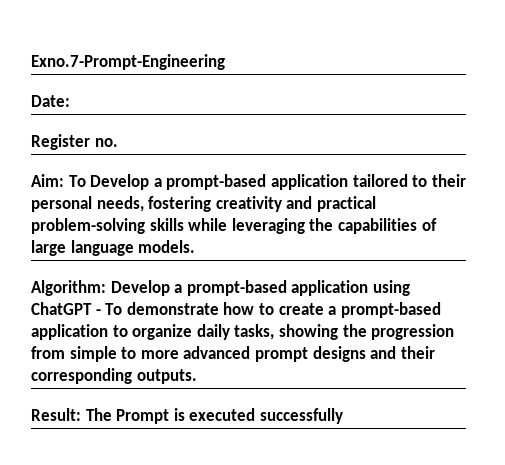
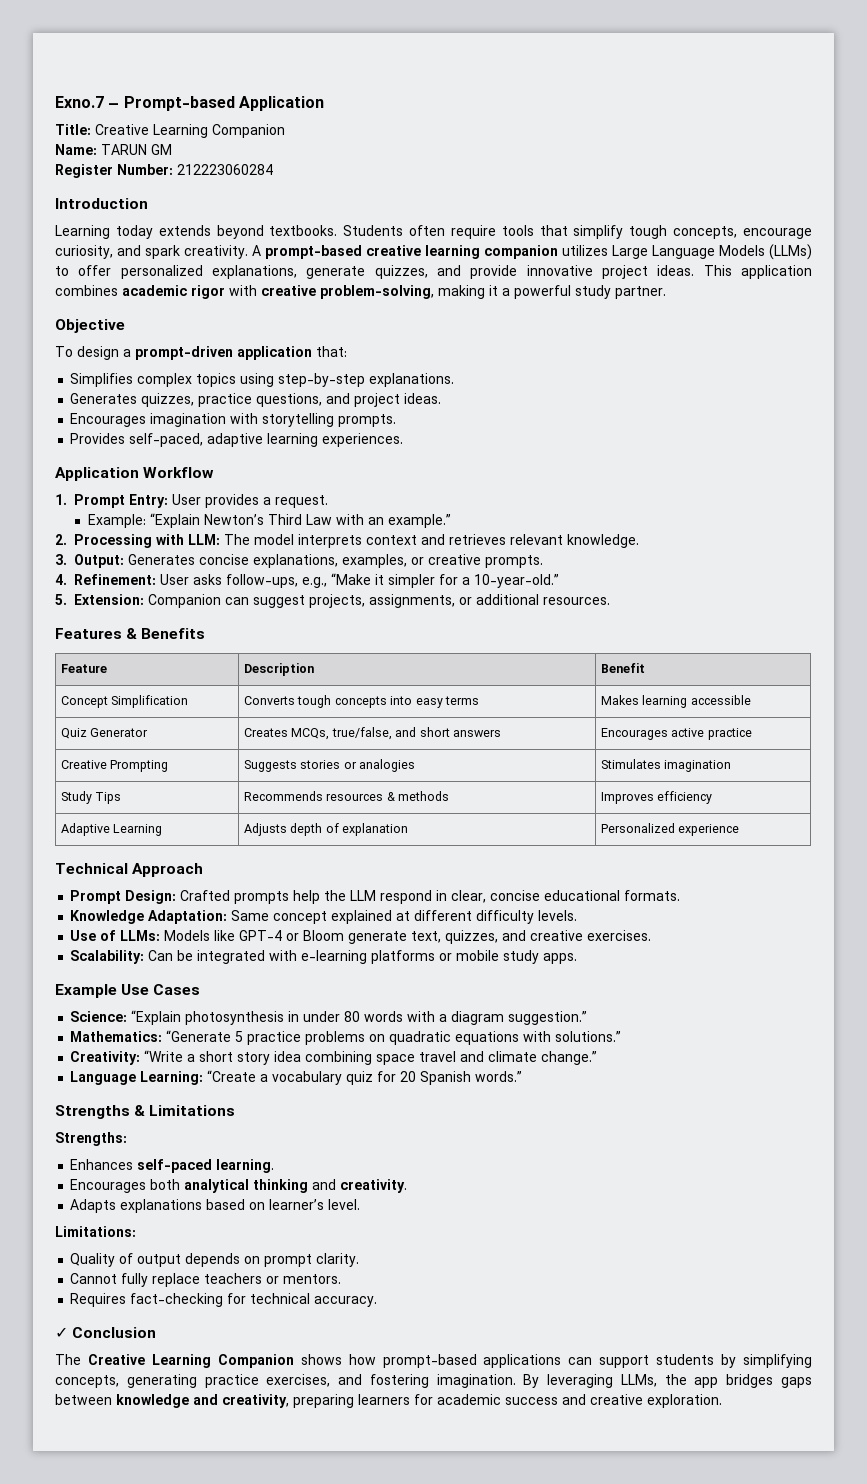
- Exno.7-Prompt-Engineering
- Date:
- Register no.
- Aim: To Develop a prompt-based application tailored to their personal needs, fostering creativity and practical problem-solving skills while leveraging the capabilities of large language models.
- Algorithm: Develop a prompt-based application using ChatGPT - To demonstrate how to create a prompt-based application to organize daily tasks, showing the progression from simple to more advanced prompt designs and their corresponding outputs.
- Result: The Prompt is executed successfully
+ Exno.7 – Prompt-based Application
+ Title: Creative Learning Companion
+ Name: TARUN GM
+ Register Number: 212223060284
+ Introduction
+ Learning today extends beyond textbooks. Students often require tools that simplify tough concepts, encourage curiosity, and spark creativity. A prompt-based creative learning companion utilizes Large Language Models (LLMs) to offer personalized explanations, generate quizzes, and provide innovative project ideas. This application combines academic rigor with creative problem-solving, making it a powerful study partner.
+ Objective
+ To design a prompt-driven application that:
+ Simplifies complex topics using step-by-step explanations.
+ Generates quizzes, practice questions, and project ideas.
+ Encourages imagination with storytelling prompts.
+ Provides self-paced, adaptive learning experiences.
+ Application Workflow
+ 1. Prompt Entry: User provides a request.
+ Example: “Explain Newton’s Third Law with an example.”
+ 2. Processing with LLM: The model interprets context and retrieves relevant knowledge.
+ 3. Output: Generates concise explanations, examples, or creative prompts.
+ 4. Refinement: User asks follow-ups, e.g., “Make it simpler for a 10-year-old.”
+ 5. Extension: Companion can suggest projects, assignments, or additional resources.
+ Features & Benefits
+ Feature | Description | Benefit
+ Concept Simplification | Converts tough concepts into easy terms | Makes learning accessible
+ Quiz Generator | Creates MCQs, true/false, and short answers | Encourages active practice
+ Creative Prompting | Suggests stories or analogies | Stimulates imagination
+ Study Tips | Recommends resources & methods | Improves efficiency
+ Adaptive Learning | Adjusts depth of explanation | Personalized experience
+ Technical Approach
+ Prompt Design: Crafted prompts help the LLM respond in clear, concise educational formats.
+ Knowledge Adaptation: Same concept explained at different difficulty levels.
+ Use of LLMs: Models like GPT-4 or Bloom generate text, quizzes, and creative exercises.
+ Scalability: Can be integrated with e-learning platforms or mobile study apps.
+ Example Use Cases
+ Science: “Explain photosynthesis in under 80 words with a diagram suggestion.”
+ Mathematics: “Generate 5 practice problems on quadratic equations with solutions.”
+ Creativity: “Write a short story idea combining space travel and climate change.”
+ Language Learning: “Create a vocabulary quiz for 20 Spanish words.”
+ Strengths & Limitations
+ Strengths:
+ Enhances self-paced learning.
+ Encourages both analytical thinking and creativity.
+ Adapts explanations based on learner’s level.
+ Limitations:
+ Quality of output depends on prompt clarity.
+ Cannot fully replace teachers or mentors.
+ Requires fact-checking for technical accuracy.
+ ✓ Conclusion
+ The Creative Learning Companion shows how prompt-based applications can support students by simplifying concepts, generating practice exercises, and fostering imagination. By leveraging LLMs, the app bridges gaps between knowledge and creativity, preparing learners for academic success and creative exploration.

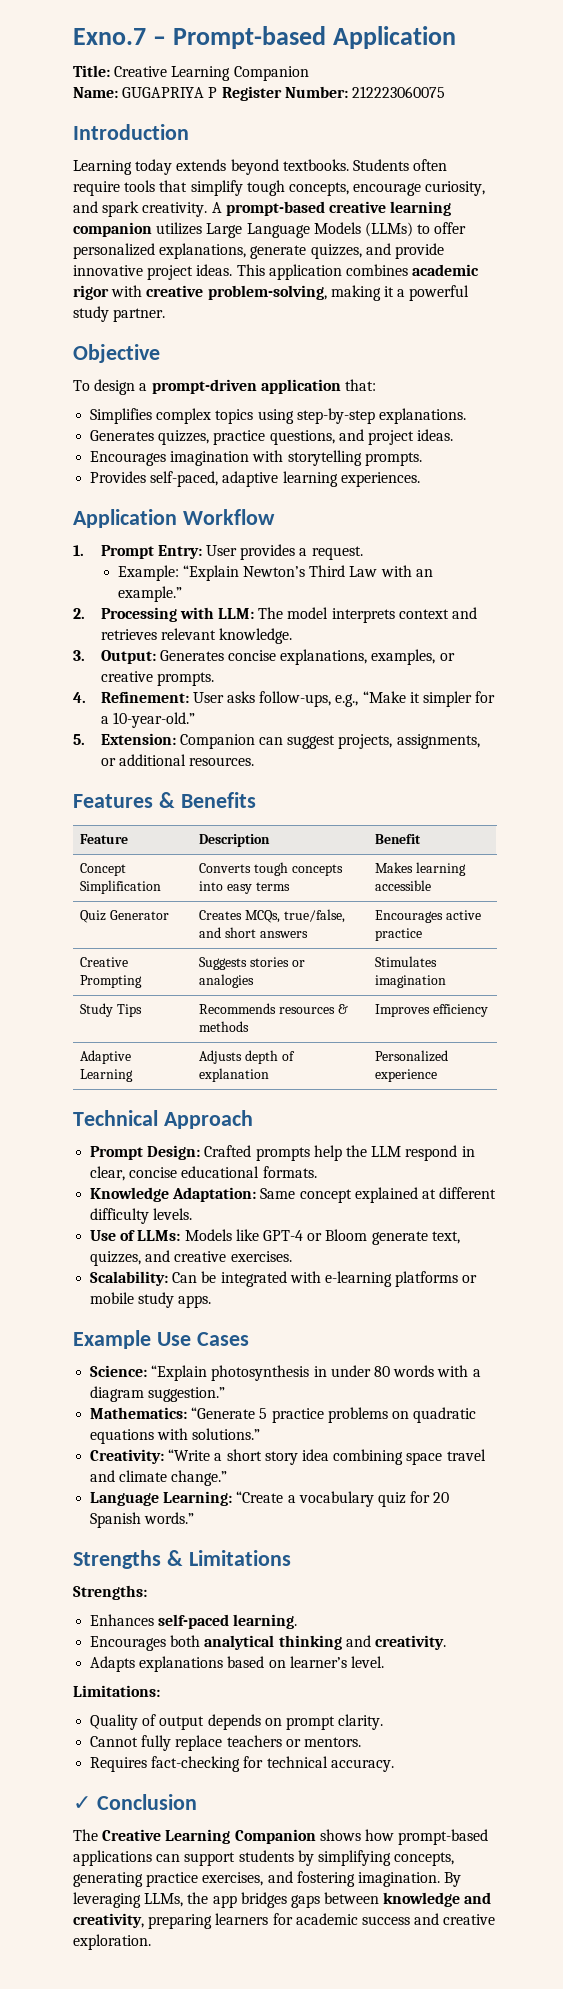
- Name: TARUN GM
- Register Number: 212223060284
+ Name: GUGAPRIYA P Register Number: 212223060075

